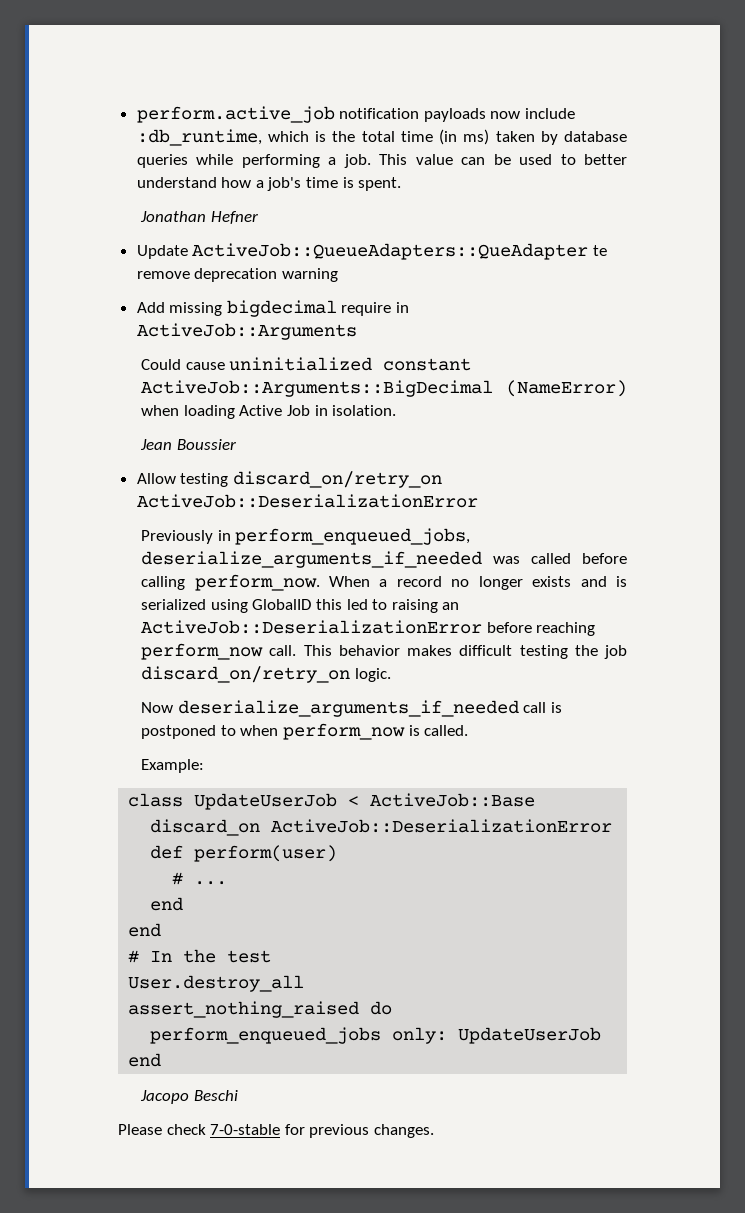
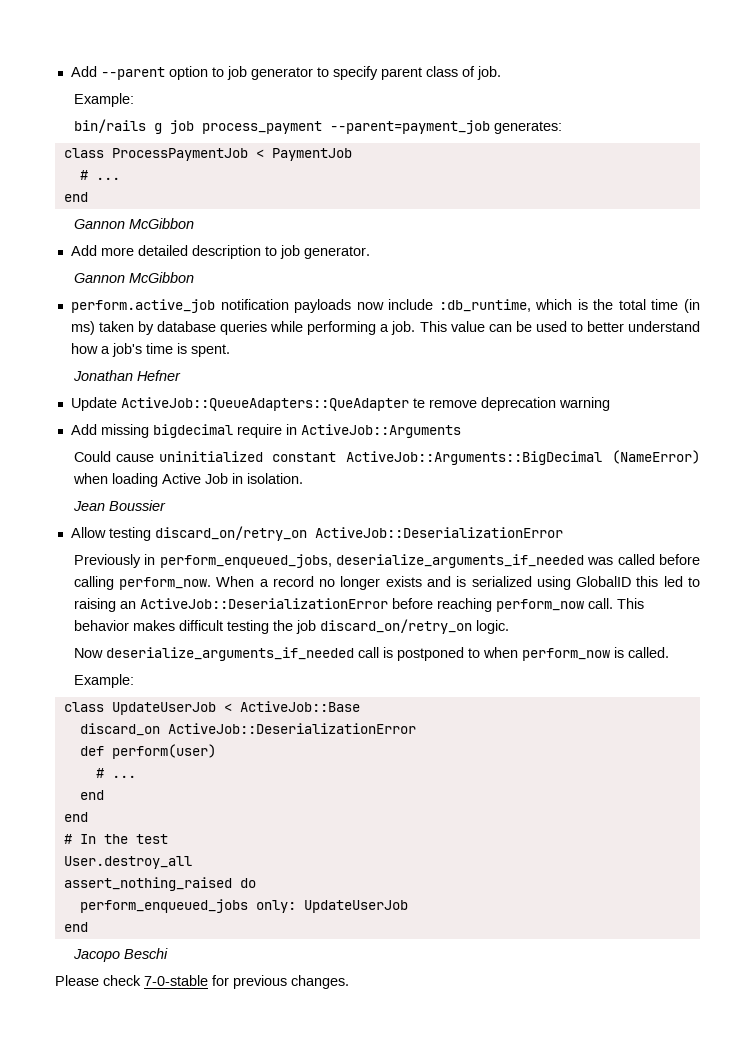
+ Add --parent option to job generator to specify parent class of job.
+ Example:
+ bin/rails g job process_payment --parent=payment_job generates:
+ class ProcessPaymentJob < PaymentJob
+ # ...
+ end
+ Gannon McGibbon
+ Add more detailed description to job generator.
+ Gannon McGibbon

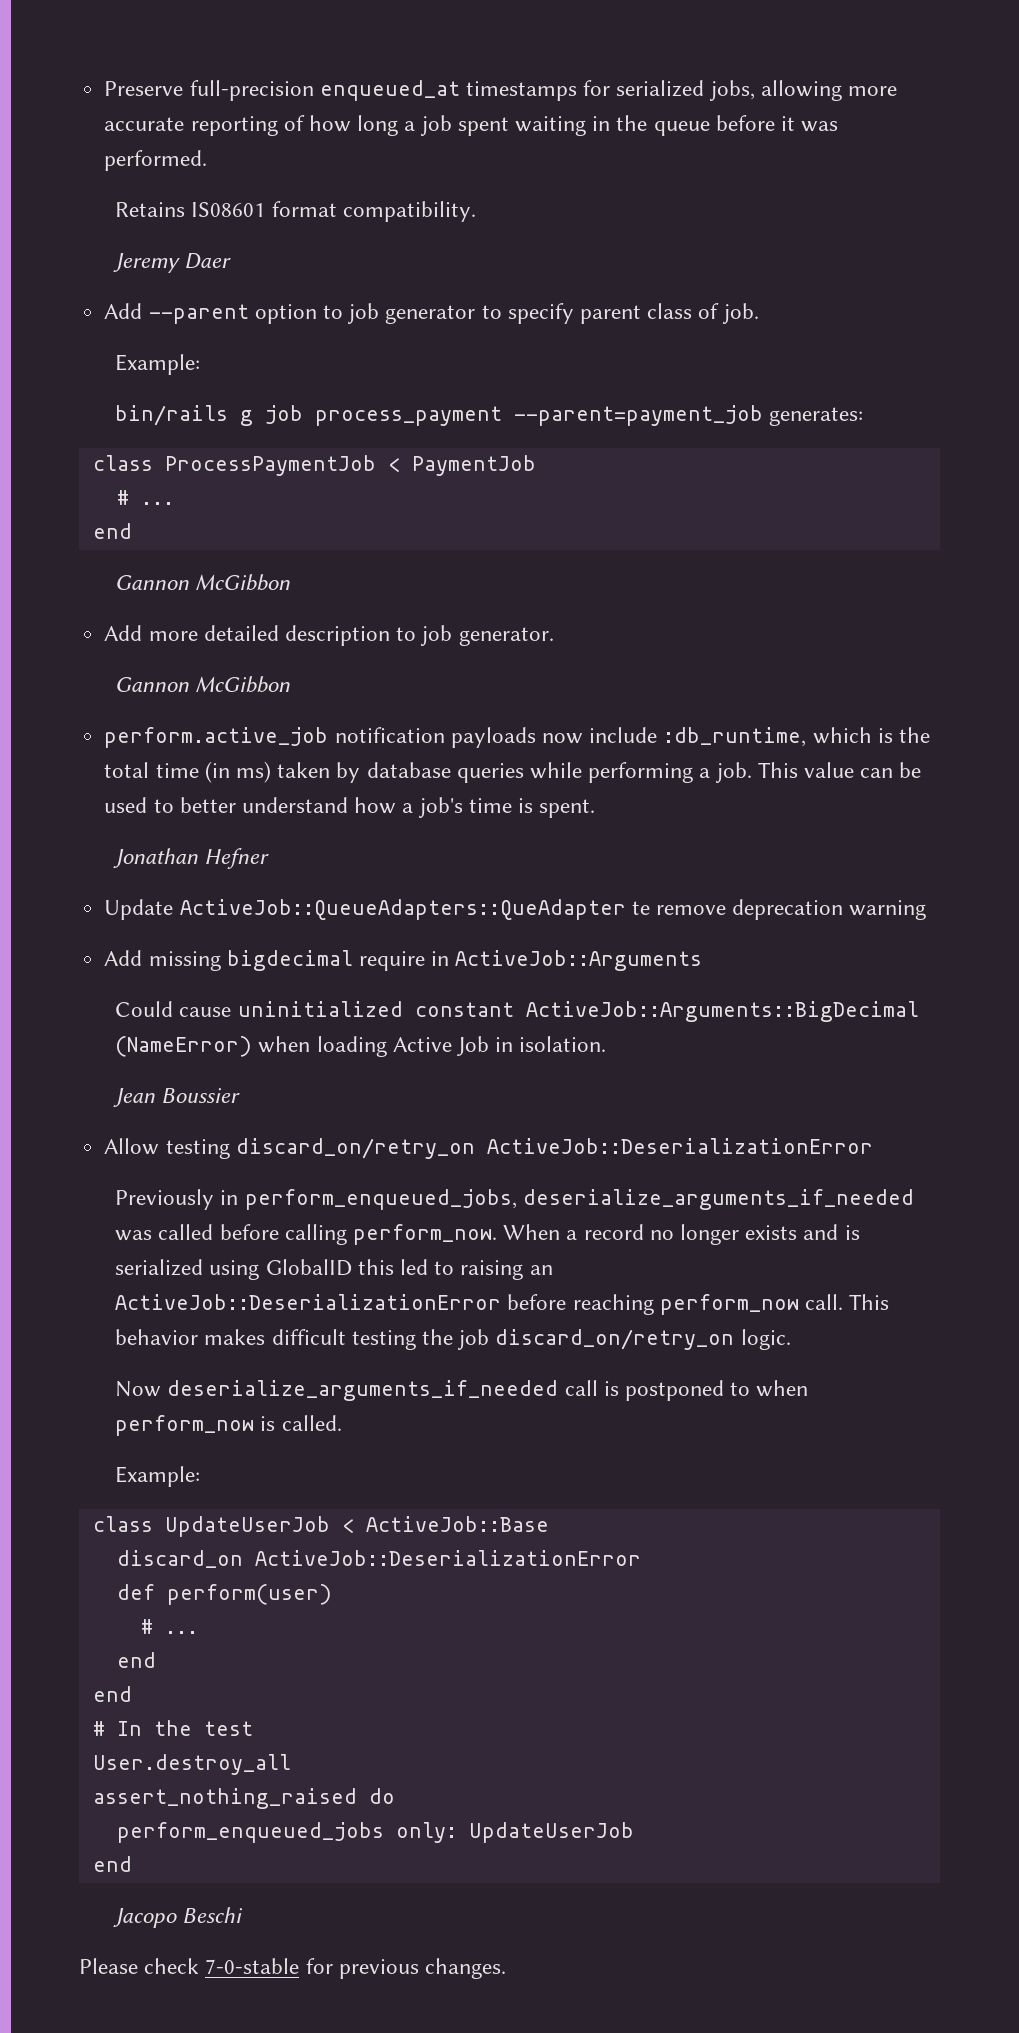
+ Preserve full-precision enqueued_at timestamps for serialized jobs, allowing more accurate reporting of how long a job spent waiting in the queue before it was performed.
+ Retains IS08601 format compatibility.
+ Jeremy Daer

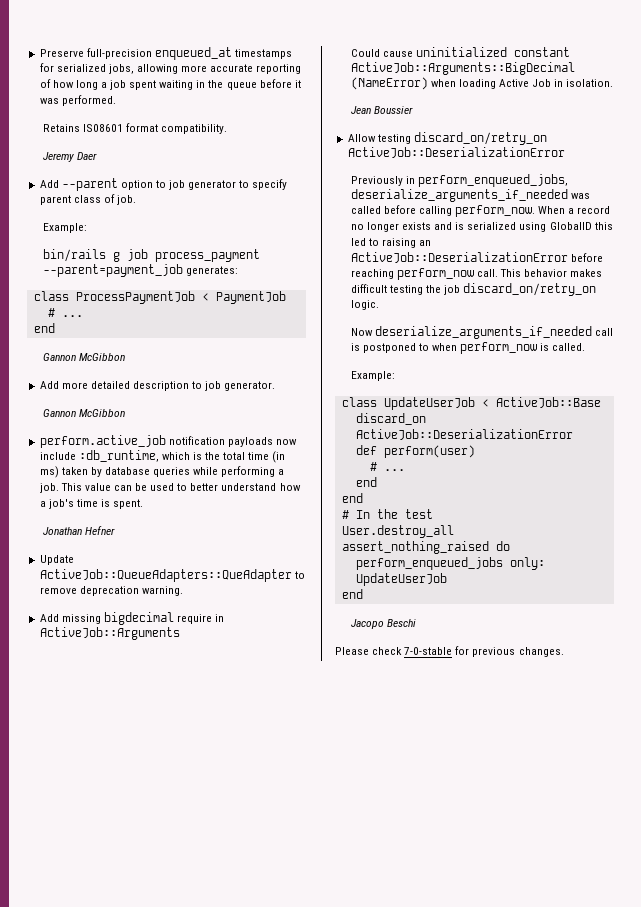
- Update ActiveJob::QueueAdapters::QueAdapter te remove deprecation warning
+ Update ActiveJob::QueueAdapters::QueAdapter to remove deprecation warning.

